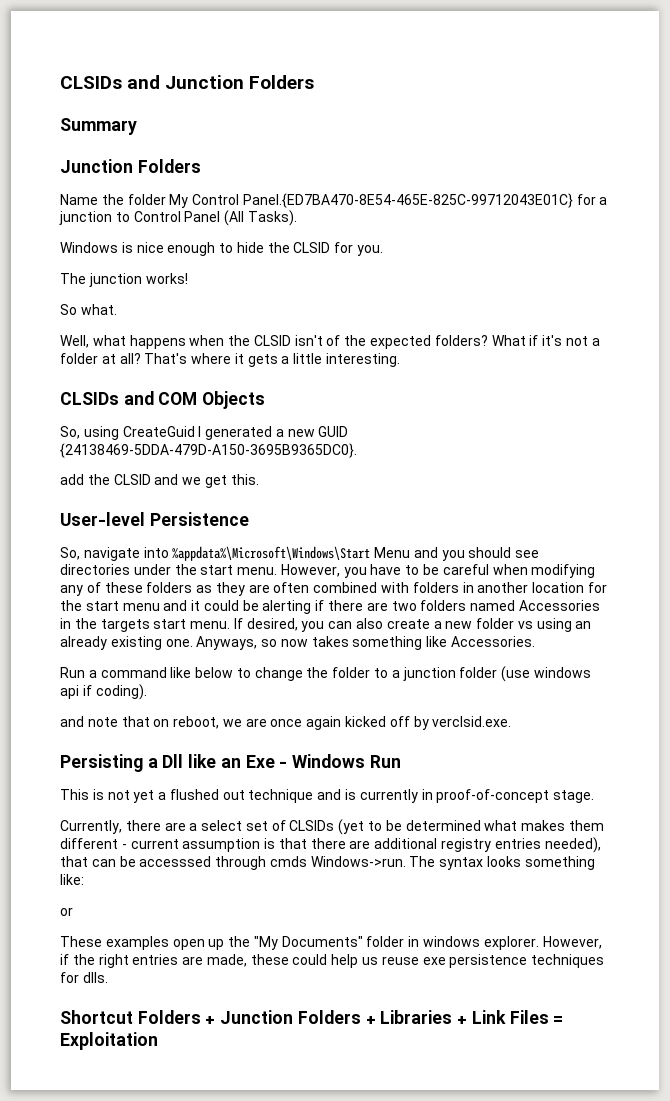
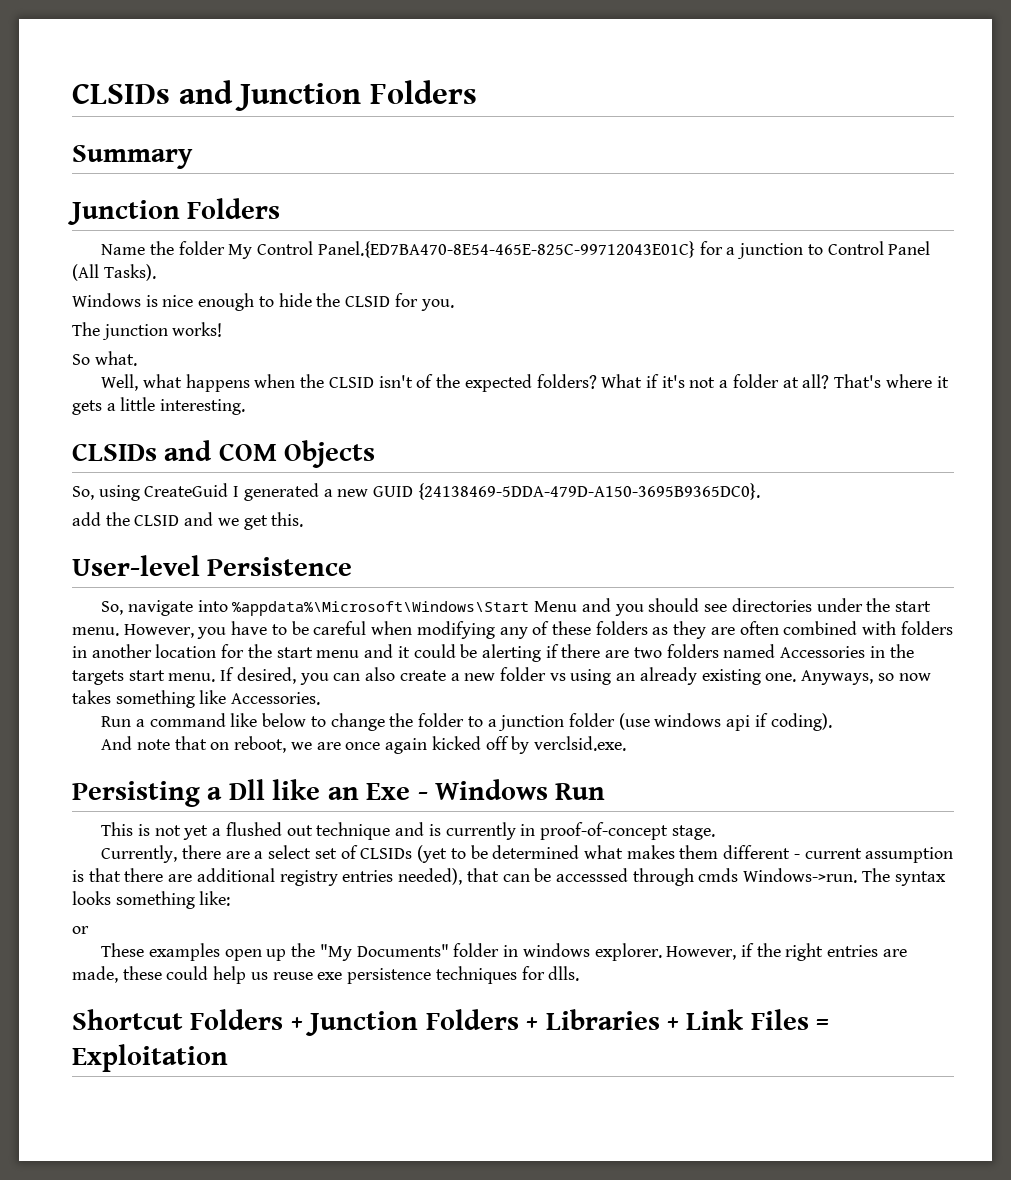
- and note that on reboot, we are once again kicked off by verclsid.exe.
+ And note that on reboot, we are once again kicked off by verclsid.exe.

